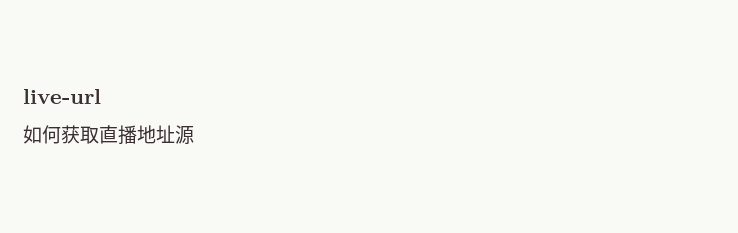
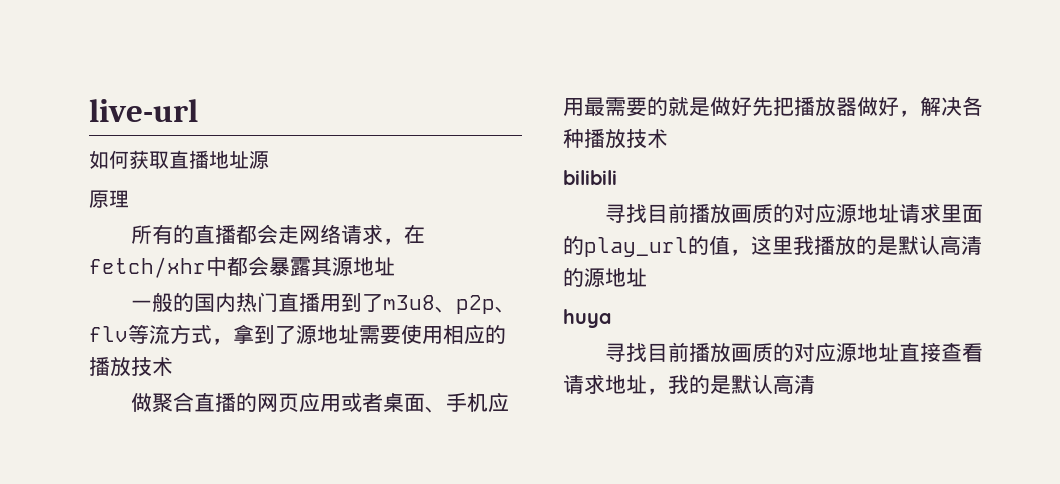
+ 原理
+ 所有的直播都会走网络请求，在fetch/xhr中都会暴露其源地址
+ 一般的国内热门直播用到了m3u8、p2p、flv等流方式，拿到了源地址需要使用相应的播放技术
+ 做聚合直播的网页应用或者桌面、手机应用最需要的就是做好先把播放器做好，解决各种播放技术
+ bilibili
+ 寻找目前播放画质的对应源地址请求里面的play_url的值，这里我播放的是默认高清的源地址
+ huya
+ 寻找目前播放画质的对应源地址直接查看请求地址，我的是默认高清

